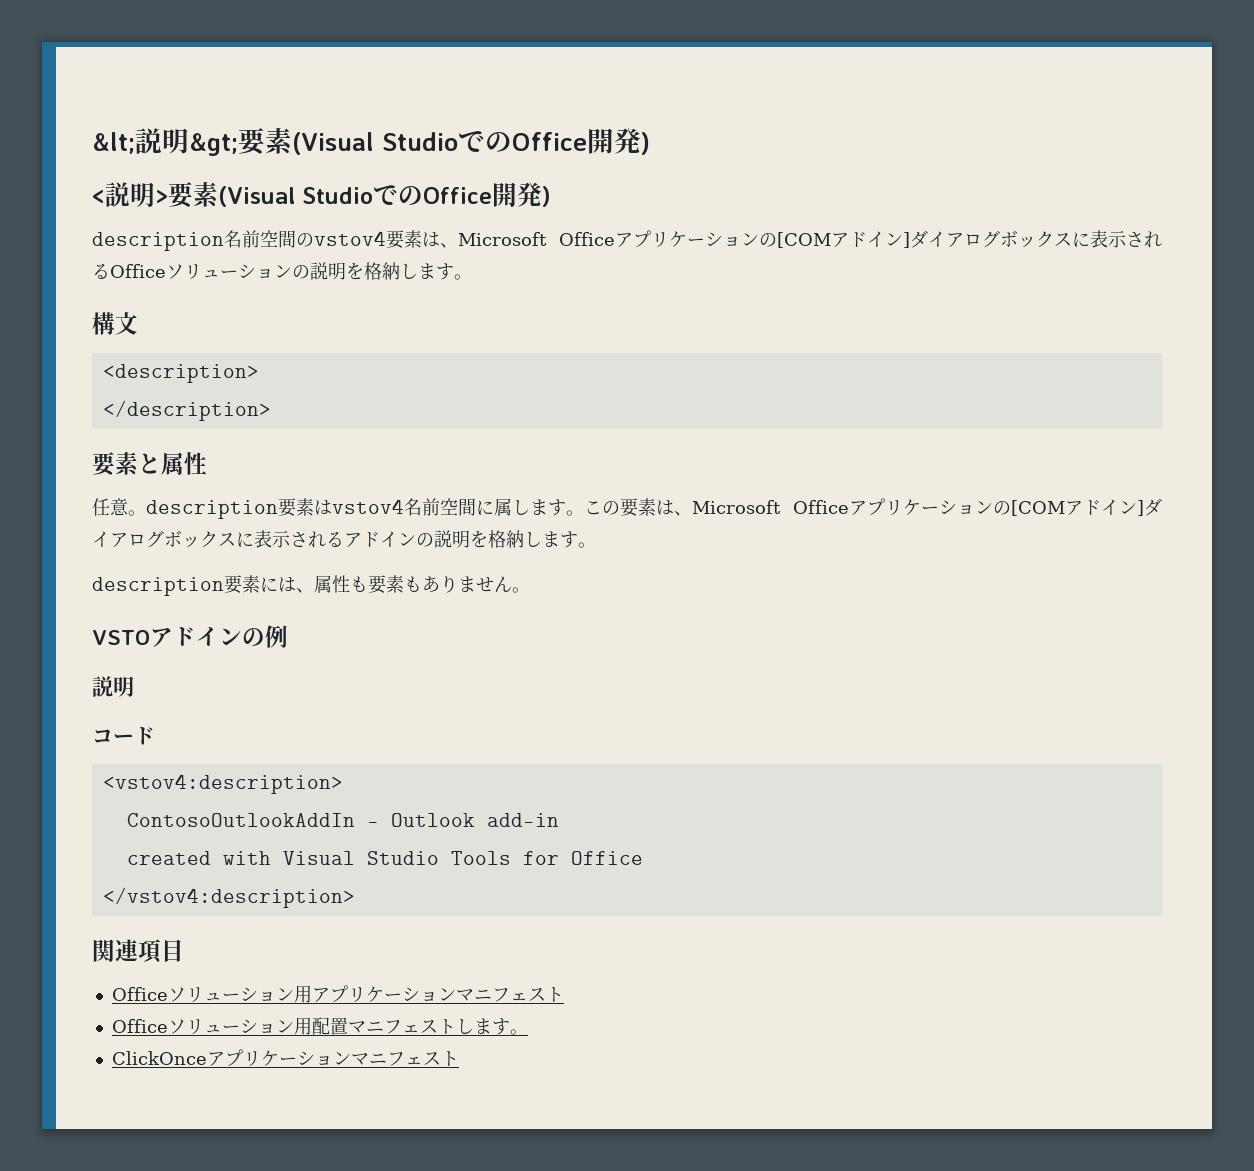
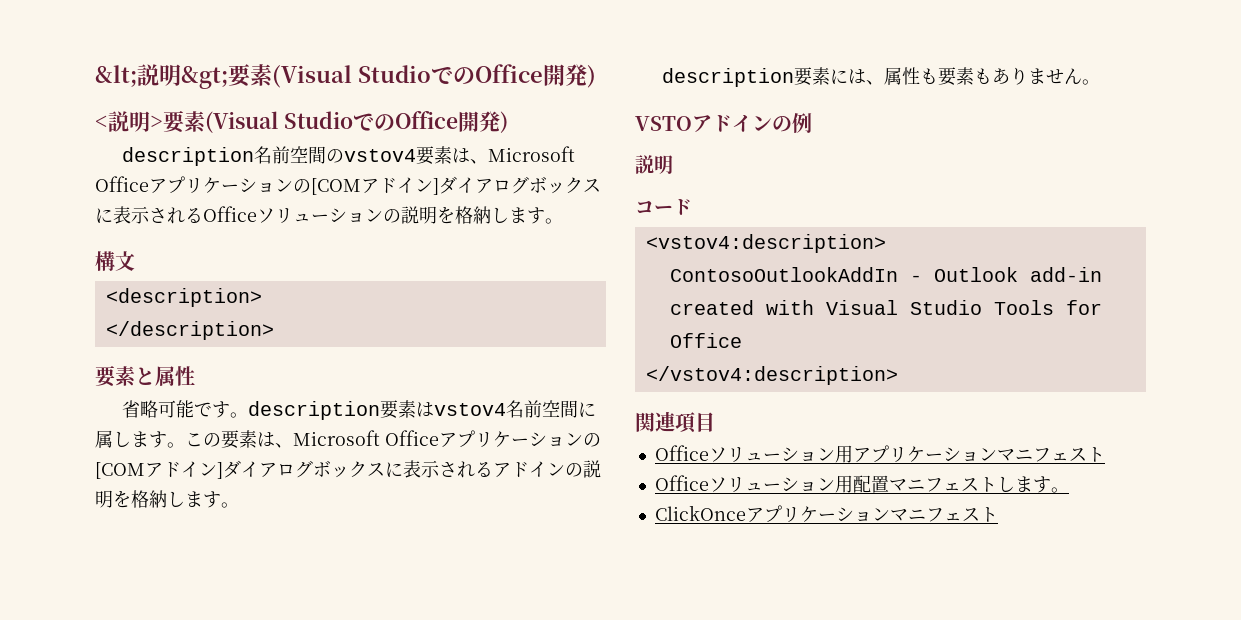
- 任意。description要素はvstov4名前空間に属します。
+ 省略可能です。description要素はvstov4名前空間に属します。

